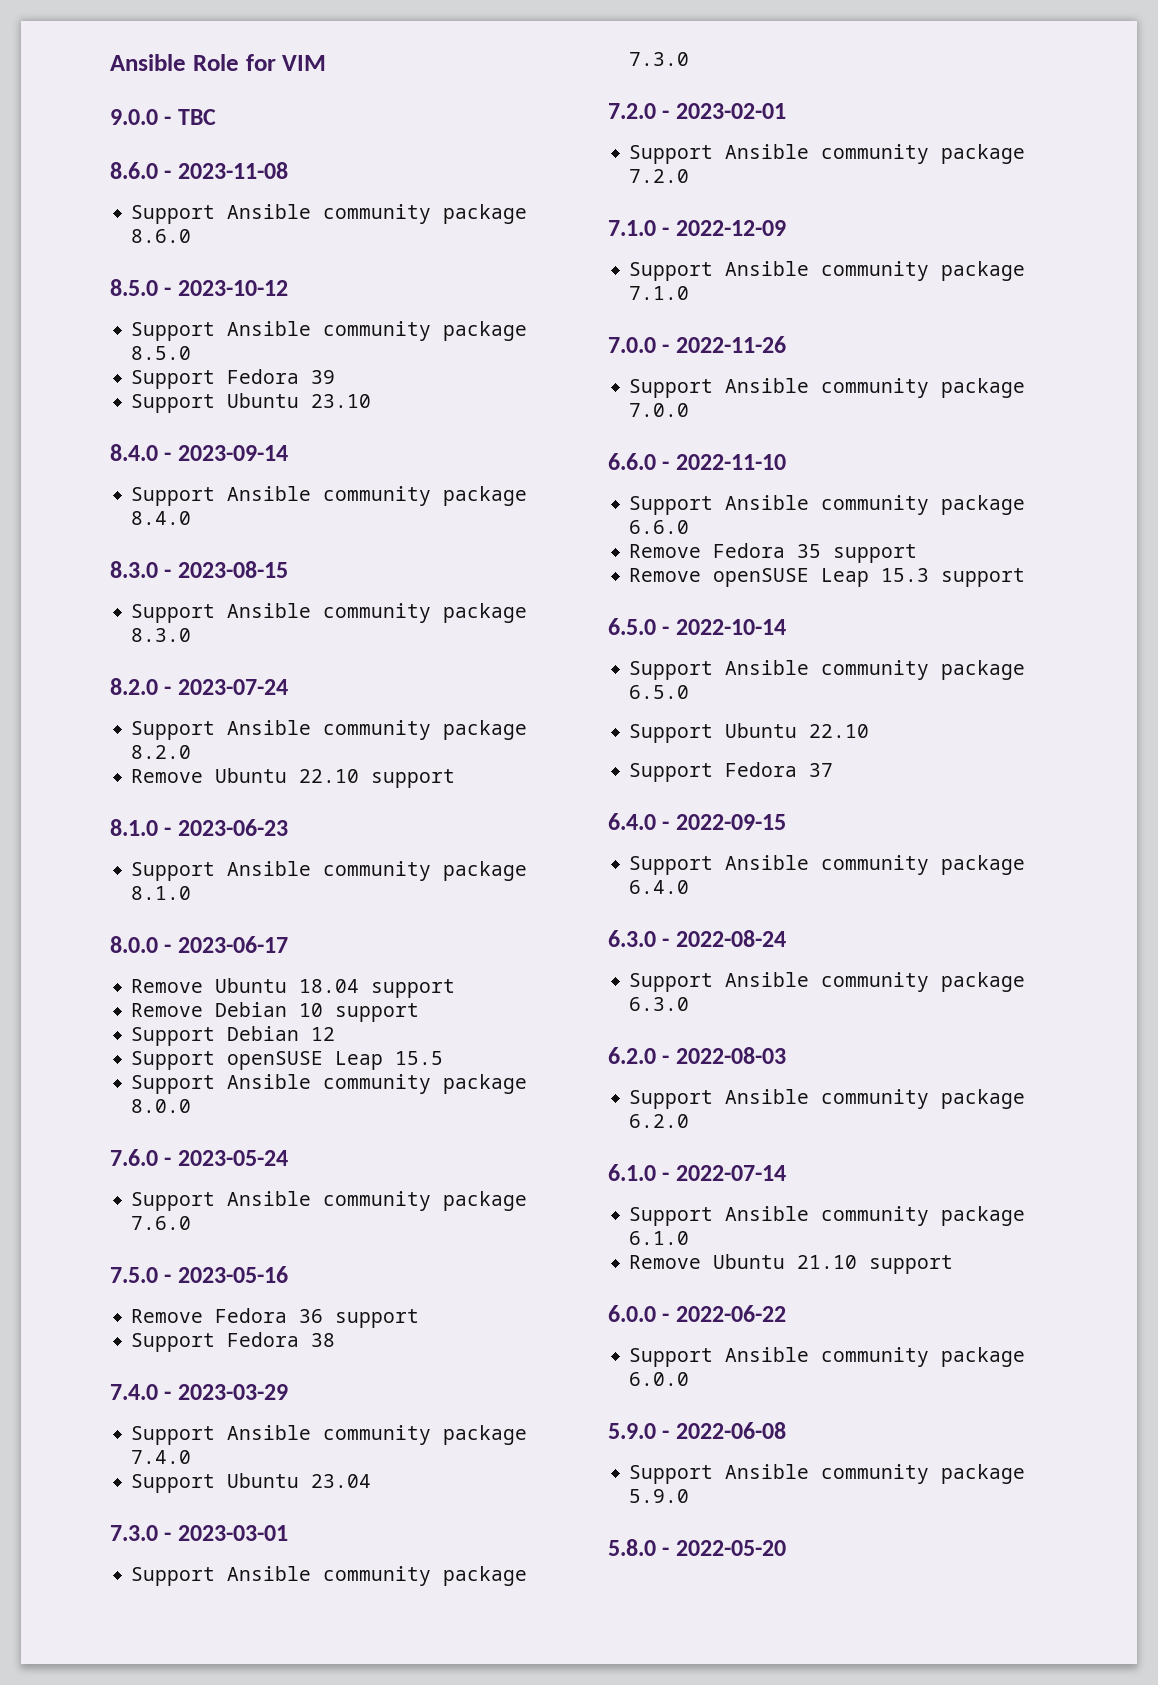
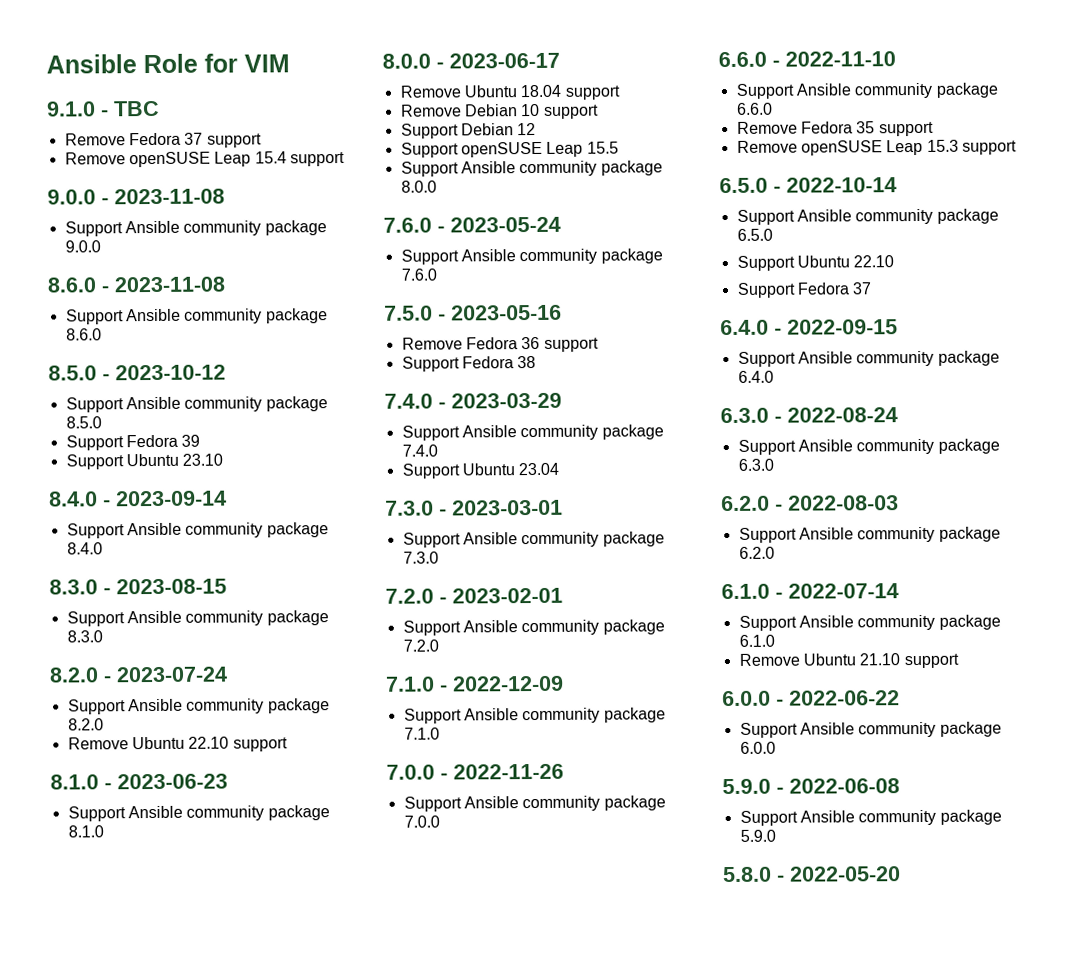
- 9.0.0 - TBC
+ 9.1.0 - TBC
+ Remove Fedora 37 support
+ Remove openSUSE Leap 15.4 support
+ 9.0.0 - 2023-11-08
+ Support Ansible community package 9.0.0

